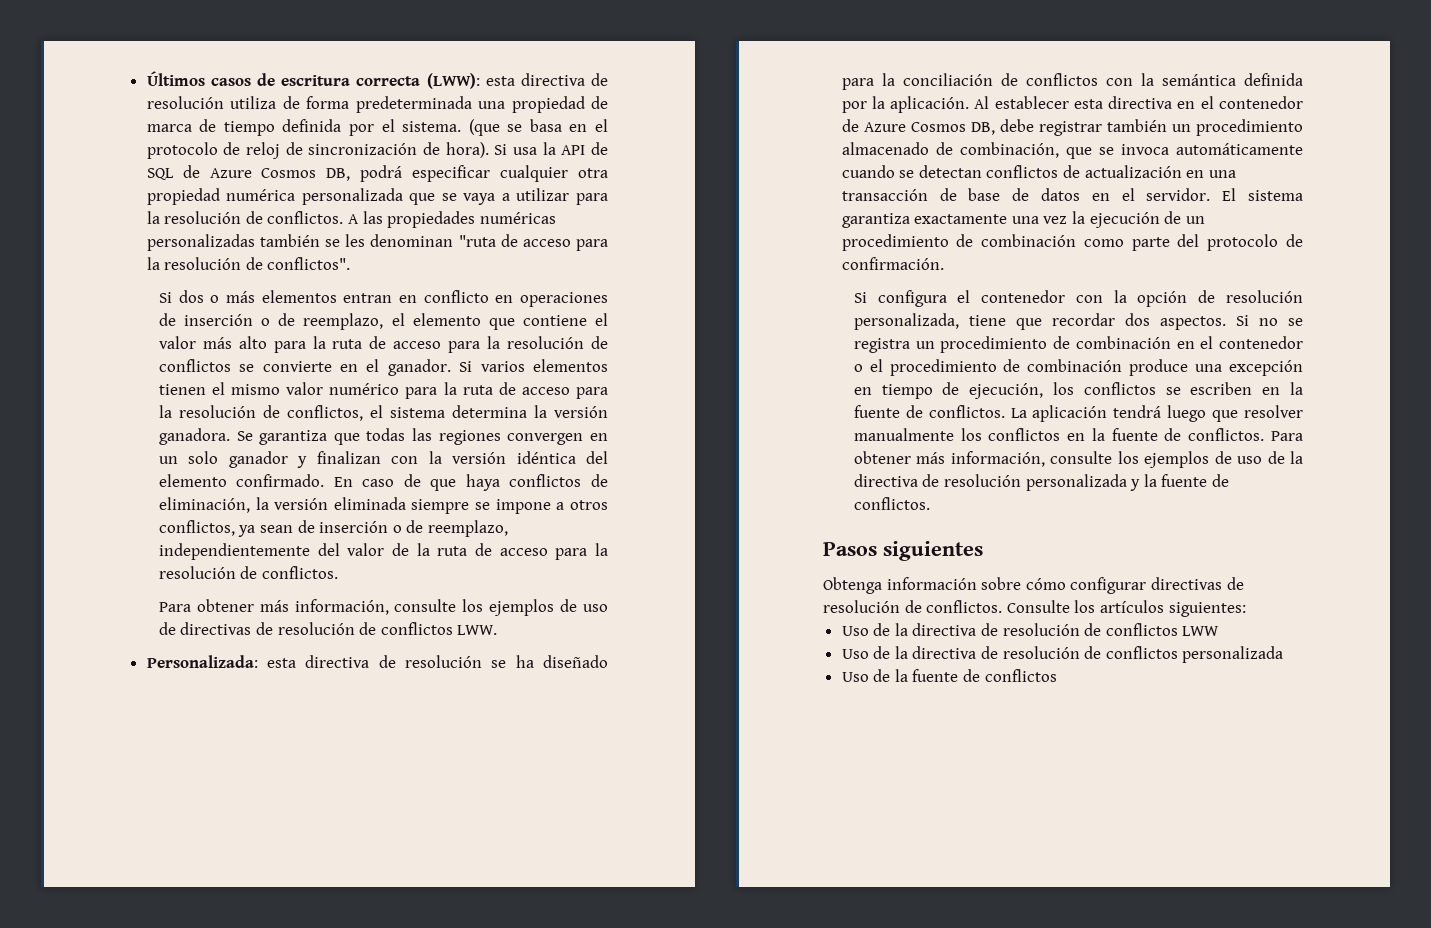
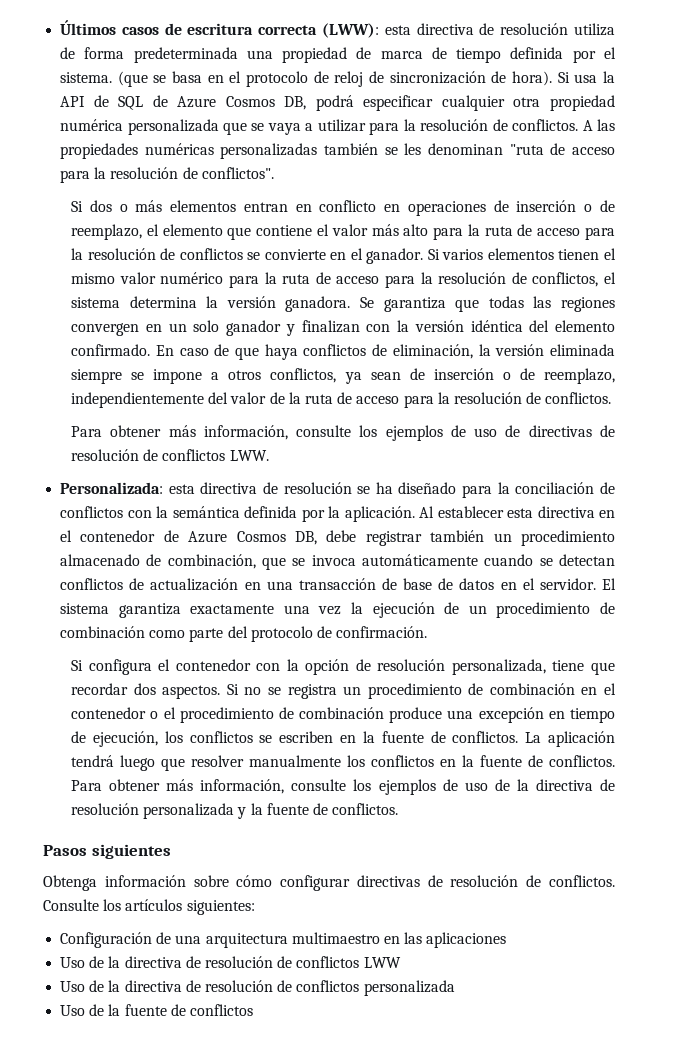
+ Configuración de una arquitectura multimaestro en las aplicaciones

